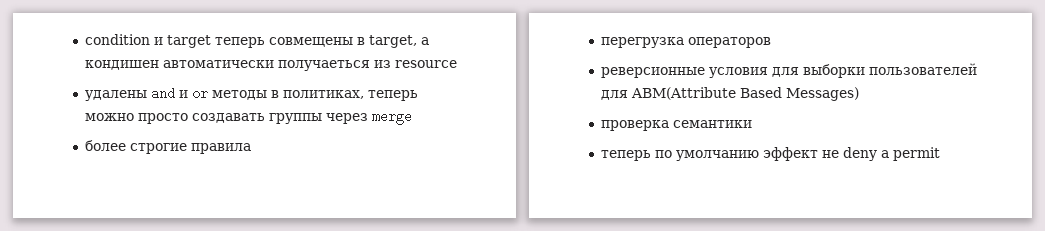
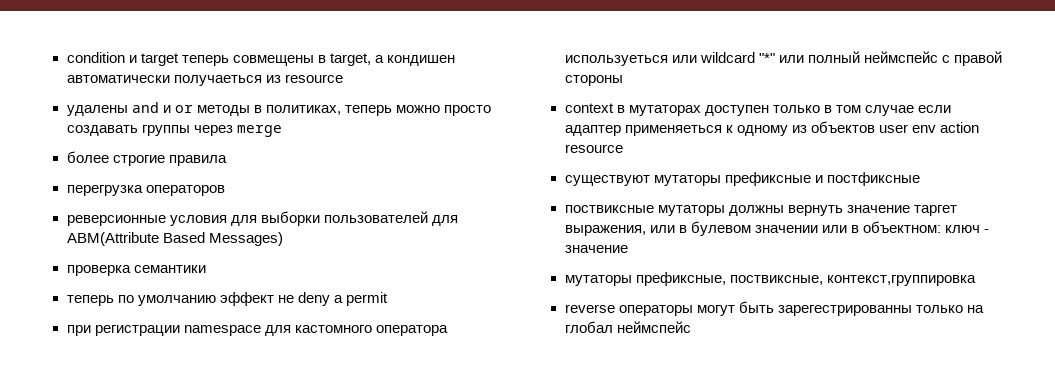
+ при регистрации namespace для кастомного оператора используеться или wildcard "*" или полный неймспейс с правой стороны
+ context в мутаторах доступен только в том случае если адаптер применяеться к одному из объектов user env action resource
+ существуют мутаторы префиксные и постфиксные
+ поствиксные мутаторы должны вернуть значение таргет выражения, или в булевом значении или в объектном: ключ - значение
+ мутаторы префиксные, поствиксные, контекст,группировка
+ reverse операторы могут быть зарегестрированны только на глобал неймспейс

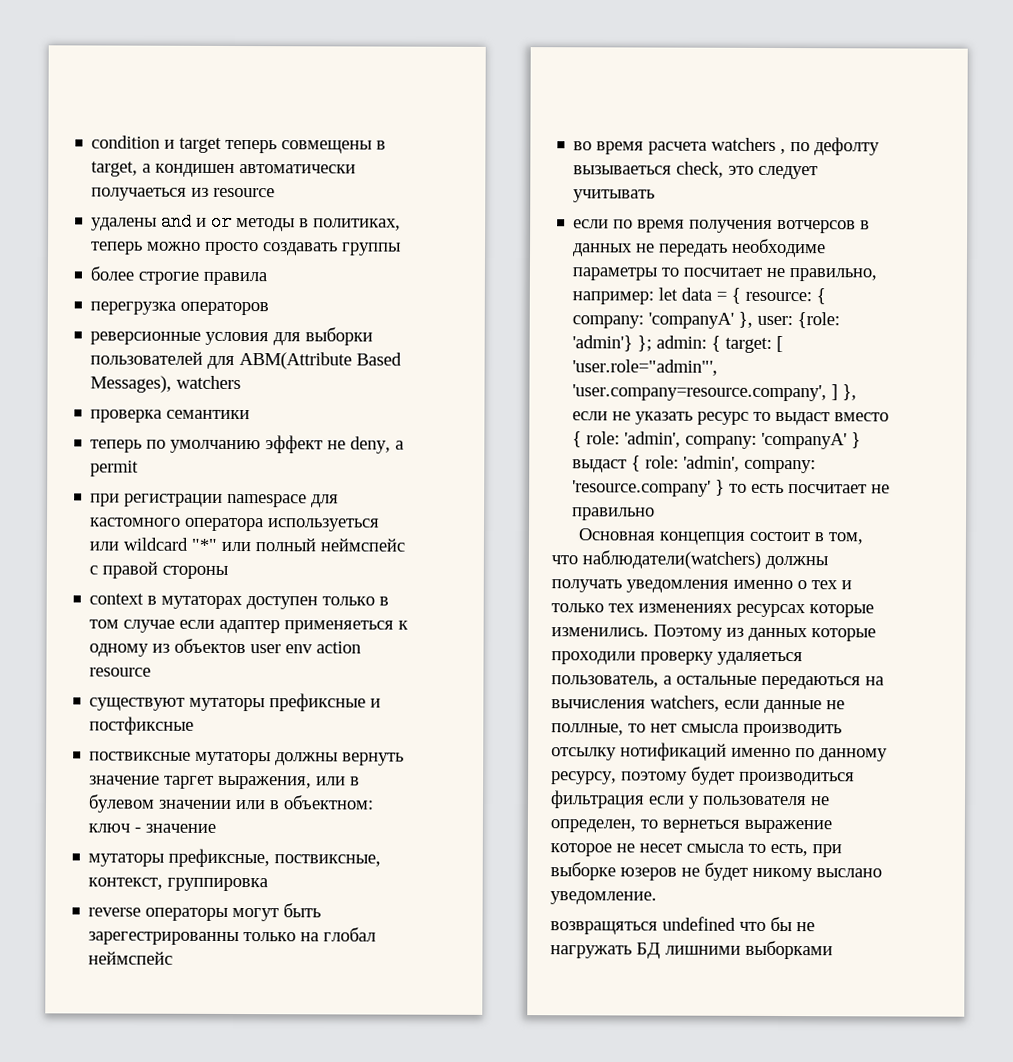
- удалены and и or методы в политиках, теперь можно просто создавать группы через merge
+ удалены and и or методы в политиках, теперь можно просто создавать группы
- реверсионные условия для выборки пользователей для ABM(Attribute Based Messages)
+ реверсионные условия для выборки пользователей для ABM(Attribute Based Messages), watchers
- теперь по умолчанию эффект не deny а permit
+ теперь по умолчанию эффект не deny, а permit
- мутаторы префиксные, поствиксные, контекст,группировка
+ мутаторы префиксные, поствиксные, контекст, группировка
+ во время расчета watchers , по дефолту вызываеться check, это следует учитывать
+ если по время получения вотчерсов в данных не передать необходиме параметры то посчитает не правильно, например: let data = { resource: { company: 'companyA' }, user: {role: 'admin'} }; admin: { target: [ 'user.role="admin"', 'user.company=resource.company', ] }, если не указать ресурс то выдаст вместо { role: 'admin', company: 'companyA' } выдаст { role: 'admin', company: 'resource.company' } то есть посчитает не правильно
+ Основная концепция состоит в том, что наблюдатели(watchers) должны получать уведомления именно о тех и только тех изменениях ресурсах которые изменились. Поэтому из данных которые проходили проверку удаляеться пользователь, а остальные передаються на вычисления watchers, если данные не поллные, то нет смысла производить отсылку нотификаций именно по данному ресурсу, поэтому будет производиться фильтрация если у пользователя не определен, то вернеться выражение которое не несет смысла то есть, при выборке юзеров не будет никому выслано уведомление.
+ возвращяться undefined что бы не нагружать БД лишними выборками

